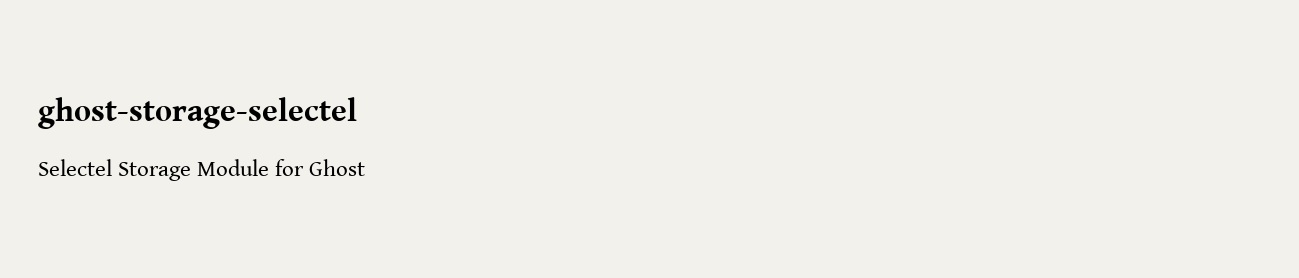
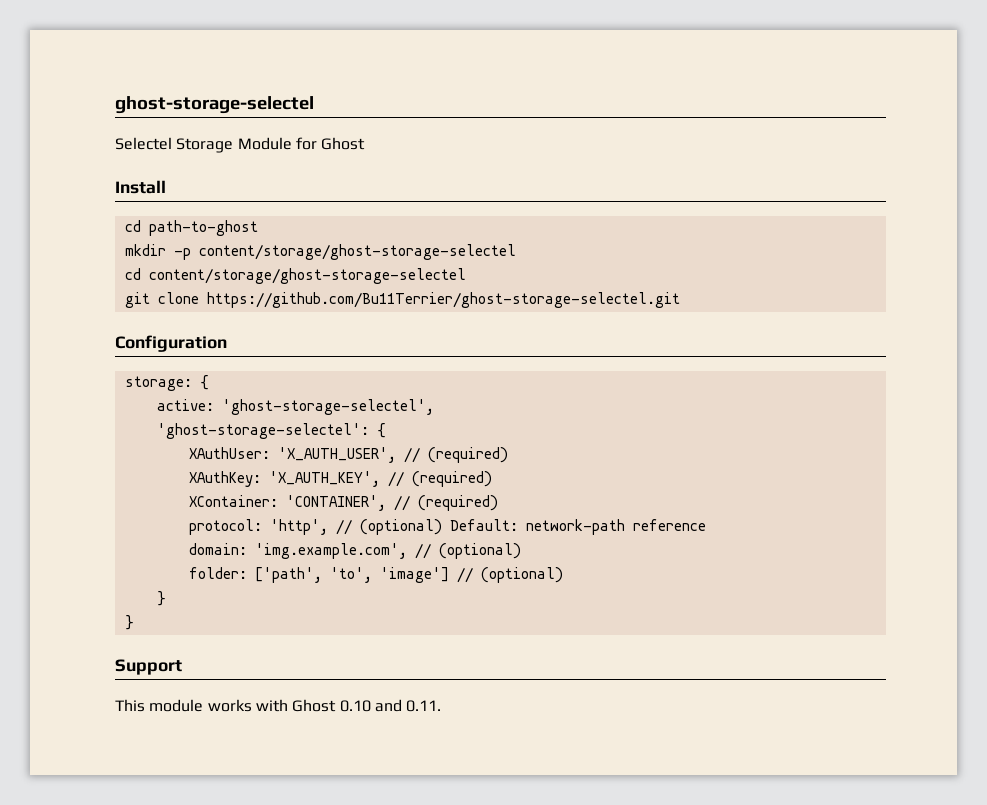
+ Install
+ cd path-to-ghost
+ mkdir -p content/storage/ghost-storage-selectel
+ cd content/storage/ghost-storage-selectel
+ git clone https://github.com/Bu11Terrier/ghost-storage-selectel.git
+ Configuration
+ storage: {
+ active: 'ghost-storage-selectel',
+ 'ghost-storage-selectel': {
+ XAuthUser: 'X_AUTH_USER', // (required)
+ XAuthKey: 'X_AUTH_KEY', // (required)
+ XContainer: 'CONTAINER', // (required)
+ protocol: 'http', // (optional) Default: network-path reference
+ domain: 'img.example.com', // (optional)
+ folder: ['path', 'to', 'image'] // (optional)
+ }
+ }
+ Support
+ This module works with Ghost 0.10 and 0.11.

